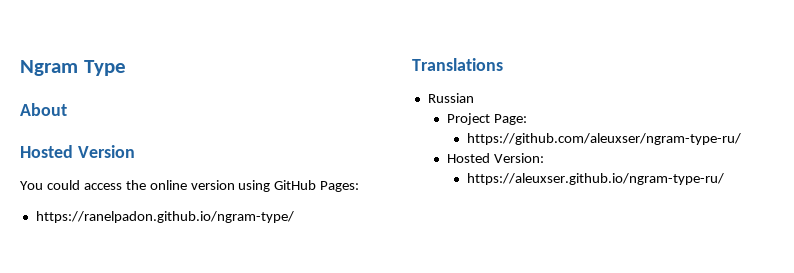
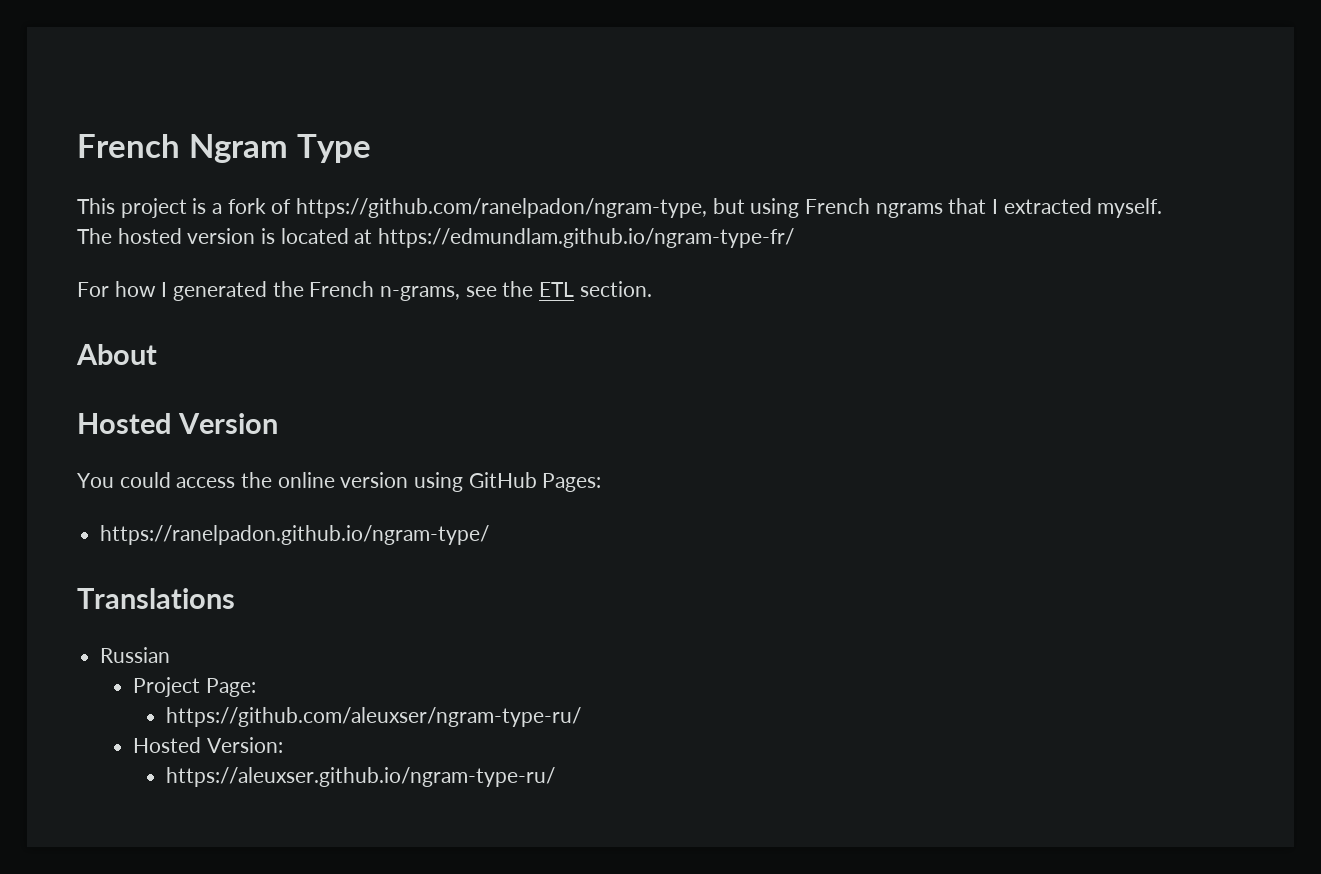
- Ngram Type
+ French Ngram Type
+ This project is a fork of https://github.com/ranelpadon/ngram-type, but using French ngrams that I extracted myself. The hosted version is located at https://edmundlam.github.io/ngram-type-fr/
+ For how I generated the French n-grams, see the ETL section.

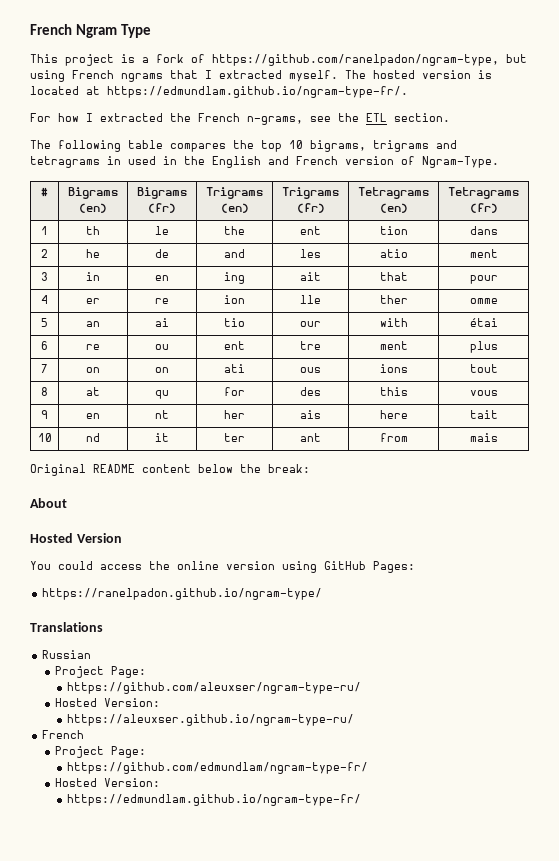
- The hosted version is located at https://edmundlam.github.io/ngram-type-fr/
+ The hosted version is located at https://edmundlam.github.io/ngram-type-fr/.
- For how I generated the French n-grams, see the ETL section.
+ For how I extracted the French n-grams, see the ETL section.
+ The following table compares the top 10 bigrams, trigrams and tetragrams in used in the English and French version of Ngram-Type.
+ # | Bigrams (en) | Bigrams (fr) | Trigrams (en) | Trigrams (fr) | Tetragrams (en) | Tetragrams (fr)
+ 1 | th | le | the | ent | tion | dans
+ 2 | he | de | and | les | atio | ment
+ 3 | in | en | ing | ait | that | pour
+ 4 | er | re | ion | lle | ther | omme
+ 5 | an | ai | tio | our | with | étai
+ 6 | re | ou | ent | tre | ment | plus
+ 7 | on | on | ati | ous | ions | tout
+ 8 | at | qu | for | des | this | vous
+ 9 | en | nt | her | ais | here | tait
+ 10 | nd | it | ter | ant | from | mais
+ Original README content below the break:
  https://aleuxser.github.io/ngram-type-ru/
+ French
+ Project Page:
+ https://github.com/edmundlam/ngram-type-fr/
+ Hosted Version:
+ https://edmundlam.github.io/ngram-type-fr/

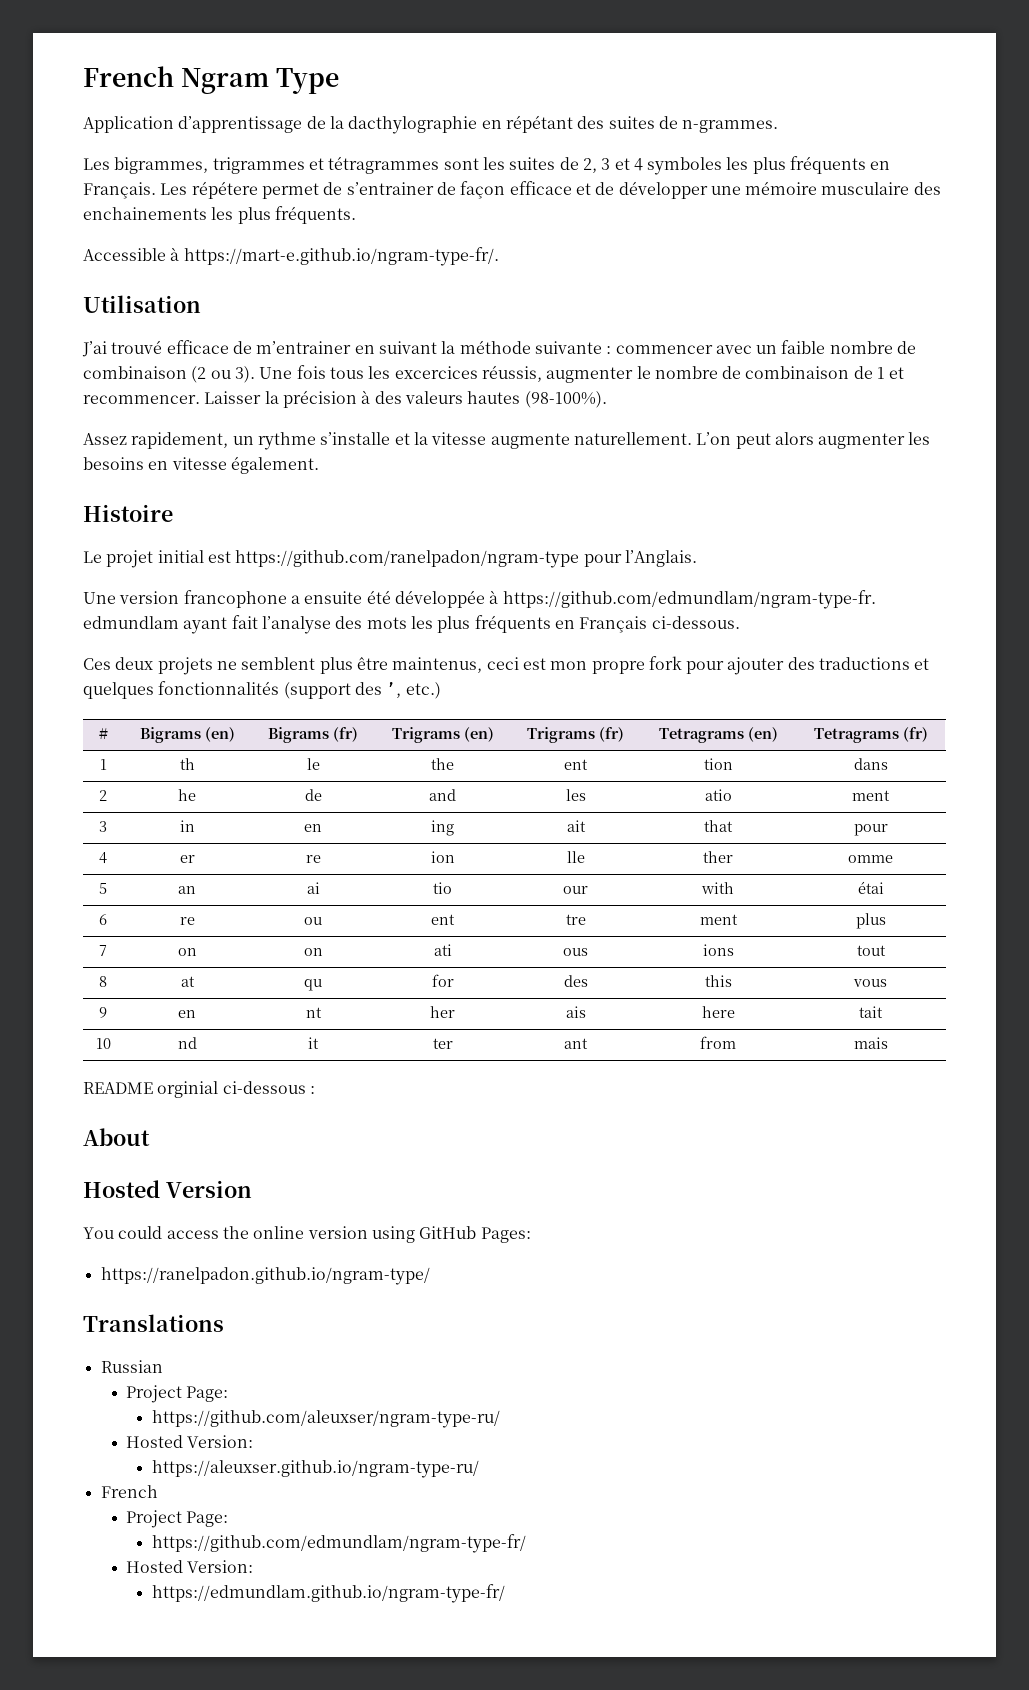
- This project is a fork of https://github.com/ranelpadon/ngram-type, but using French ngrams that I extracted myself. The hosted version is located at https://edmundlam.github.io/ngram-type-fr/.
- For how I extracted the French n-grams, see the ETL section.
- The following table compares the top 10 bigrams, trigrams and tetragrams in used in the English and French version of Ngram-Type.
+ Application d’apprentissage de la dacthylographie en répétant des suites de n-grammes.
+ Les bigrammes, trigrammes et tétragrammes sont les suites de 2, 3 et 4 symboles les plus fréquents en Français. Les répétere permet de s’entrainer de façon efficace et de développer une mémoire musculaire des enchainements les plus fréquents.
+ Accessible à https://mart-e.github.io/ngram-type-fr/.
+ Utilisation
+ J’ai trouvé efficace de m’entrainer en suivant la méthode suivante : commencer avec un faible nombre de combinaison (2 ou 3). Une fois tous les excercices réussis, augmenter le nombre de combinaison de 1 et recommencer. Laisser la précision à des valeurs hautes (98-100%).
+ Assez rapidement, un rythme s’installe et la vitesse augmente naturellement. L’on peut alors augmenter les besoins en vitesse également.
+ Histoire
+ Le projet initial est https://github.com/ranelpadon/ngram-type pour l’Anglais.
+ Une version francophone a ensuite été développée à https://github.com/edmundlam/ngram-type-fr. edmundlam ayant fait l’analyse des mots les plus fréquents en Français ci-dessous.
+ Ces deux projets ne semblent plus être maintenus, ceci est mon propre fork pour ajouter des traductions et quelques fonctionnalités (support des ’, etc.)
- Original README content below the break:
+ README orginial ci-dessous :

